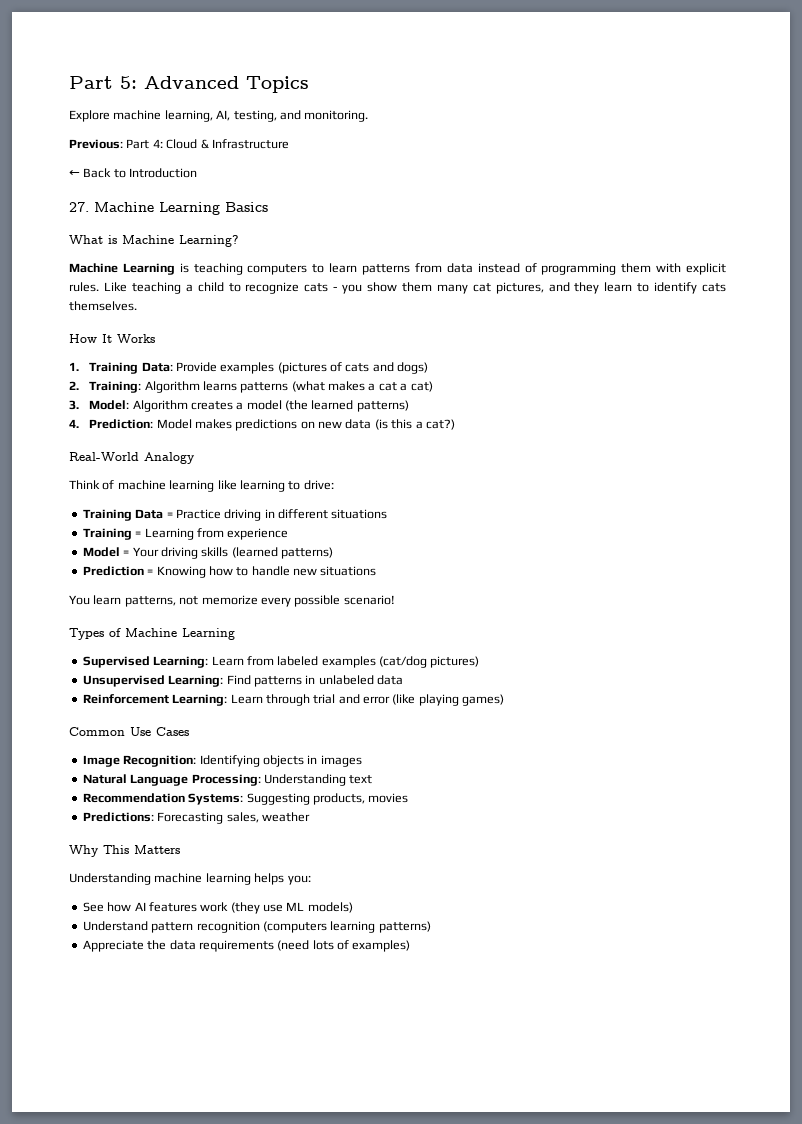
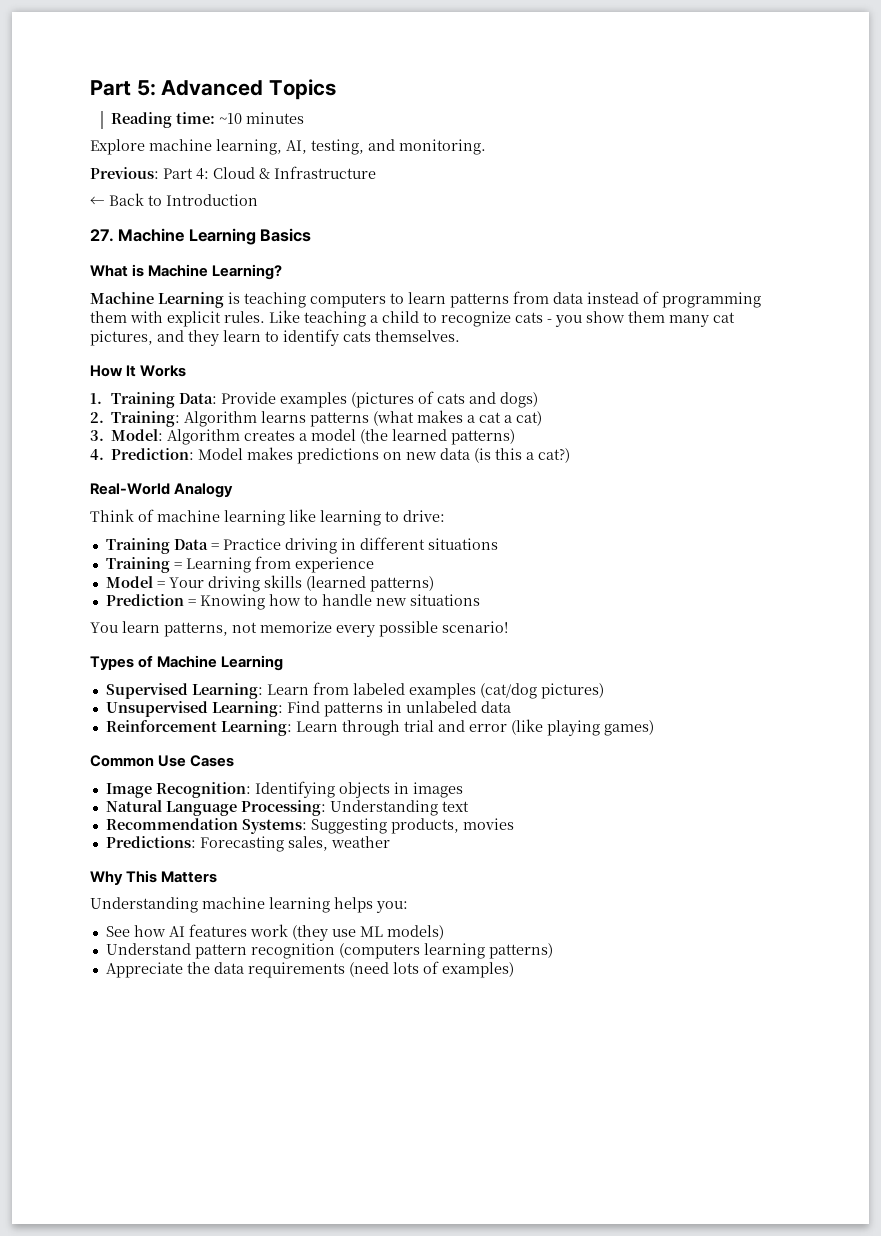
+ Reading time: ~10 minutes

